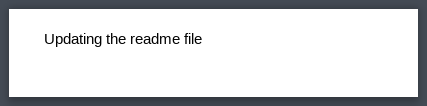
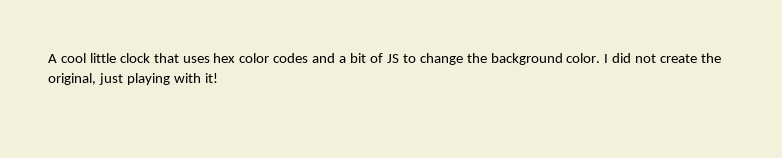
- Updating the readme file
+ A cool little clock that uses hex color codes and a bit of JS to change the background color. I did not create the original, just playing with it!

